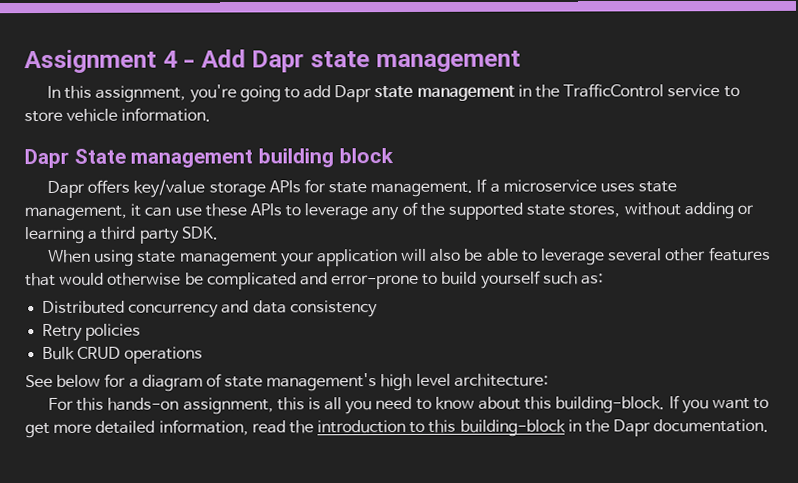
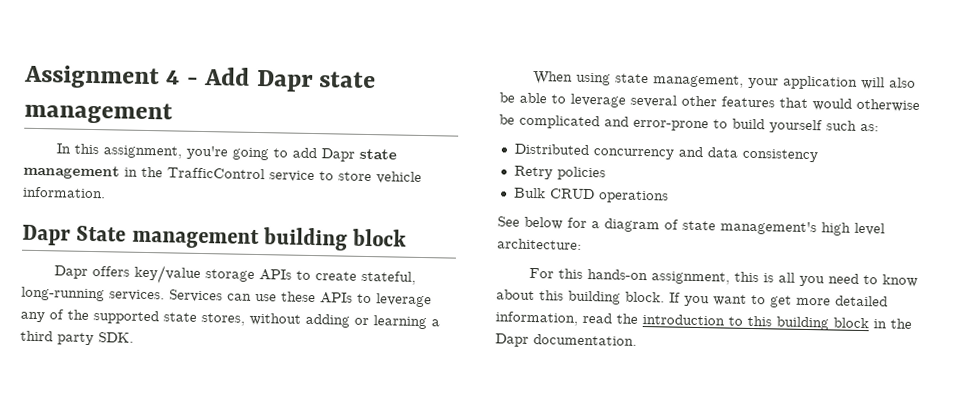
- Dapr offers key/value storage APIs for state management. If a microservice uses state management, it can use these APIs to leverage any of the supported state stores, without adding or learning a third party SDK.
+ Dapr offers key/value storage APIs to create stateful, long-running services. Services can use these APIs to leverage any of the supported state stores, without adding or learning a third party SDK.
- When using state management your application will also be able to leverage several other features that would otherwise be complicated and error-prone to build yourself such as:
+ When using state management, your application will also be able to leverage several other features that would otherwise be complicated and error-prone to build yourself such as:
- For this hands-on assignment, this is all you need to know about this building-block.
+ For this hands-on assignment, this is all you need to know about this building block.
- If you want to get more detailed information, read the introduction to this building-block in the Dapr documentation.
+ If you want to get more detailed information, read the introduction to this building block in the Dapr documentation.

